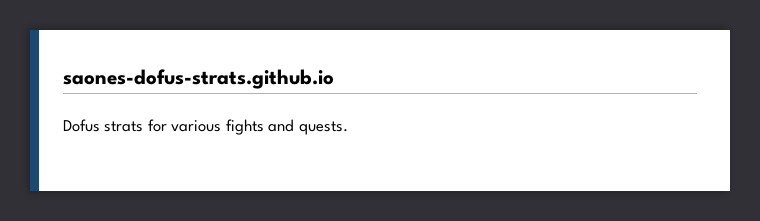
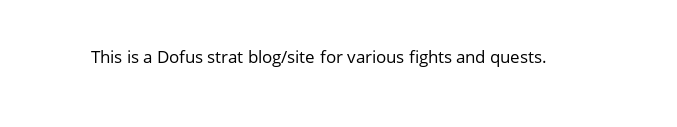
- saones-dofus-strats.github.io
- Dofus strats for various fights and quests.
+ This is a Dofus strat blog/site for various fights and quests.

